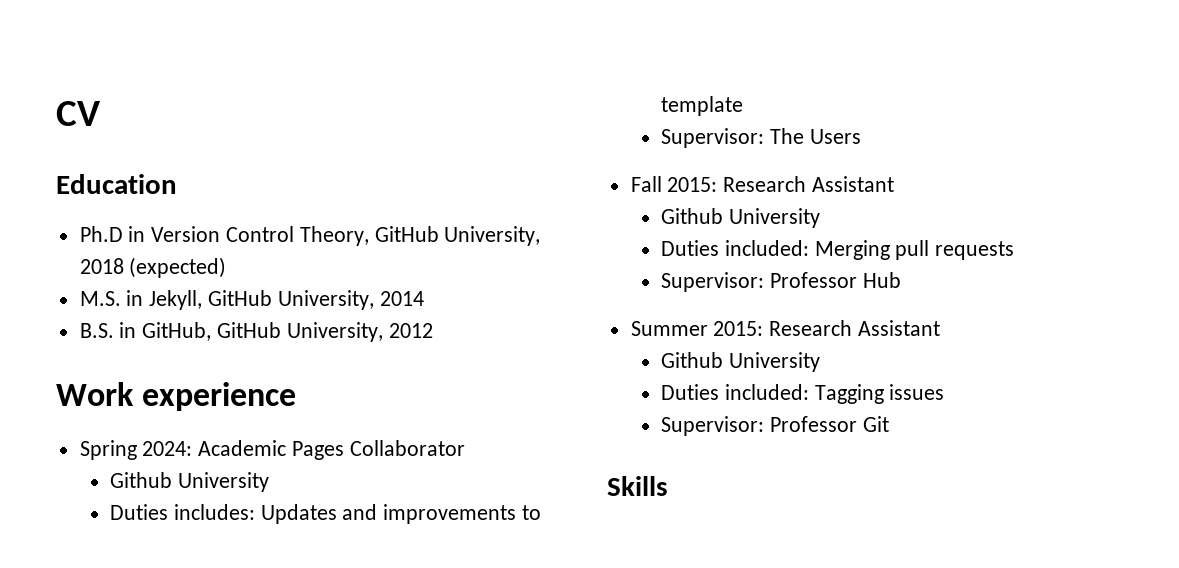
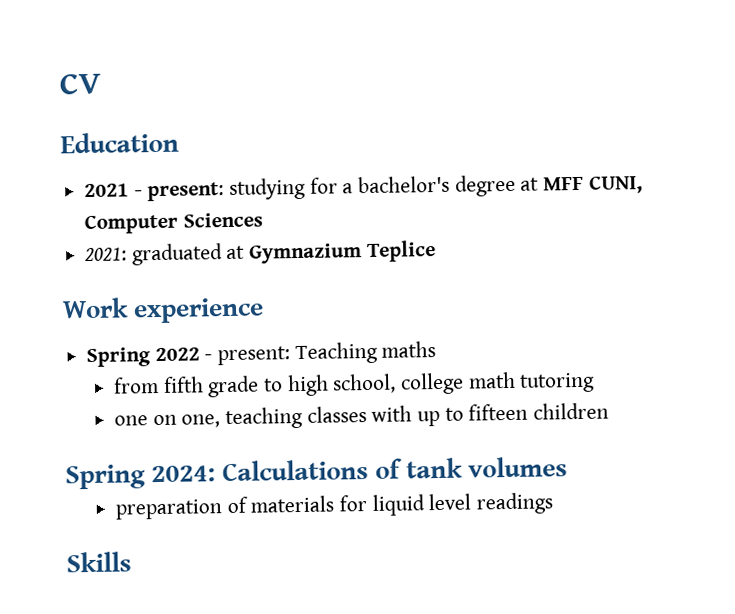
- Ph.D in Version Control Theory, GitHub University, 2018 (expected)
- M.S. in Jekyll, GitHub University, 2014
- B.S. in GitHub, GitHub University, 2012
+ 2021 - present: studying for a bachelor's degree at MFF CUNI, Computer Sciences
+ 2021: graduated at Gymnazium Teplice
  Work experience
- Spring 2024: Academic Pages Collaborator
- Github University
- Duties includes: Updates and improvements to template
- Supervisor: The Users
- Fall 2015: Research Assistant
- Github University
- Duties included: Merging pull requests
- Supervisor: Professor Hub
- Summer 2015: Research Assistant
- Github University
- Duties included: Tagging issues
- Supervisor: Professor Git
+ Spring 2022 - present: Teaching maths
+ from fifth grade to high school, college math tutoring
+ one on one, teaching classes with up to fifteen children
+ Spring 2024: Calculations of tank volumes
+ preparation of materials for liquid level readings

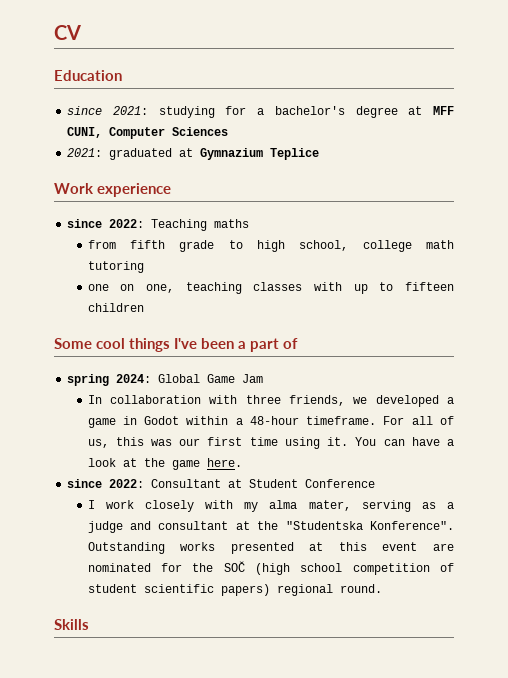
- 2021 - present: studying for a bachelor's degree at MFF CUNI, Computer Sciences
+ since 2021: studying for a bachelor's degree at MFF CUNI, Computer Sciences
- Spring 2022 - present: Teaching maths
+ since 2022: Teaching maths
- Spring 2024: Calculations of tank volumes
- preparation of materials for liquid level readings
+ Some cool things I've been a part of
+ spring 2024: Global Game Jam
+ In collaboration with three friends, we developed a game in Godot within a 48-hour timeframe. For all of us, this was our first time using it. You can have a look at the game here.
+ since 2022: Consultant at Student Conference
+ I work closely with my alma mater, serving as a judge and consultant at the "Studentska Konference". Outstanding works presented at this event are nominated for the SOČ (high school competition of student scientific papers) regional round.

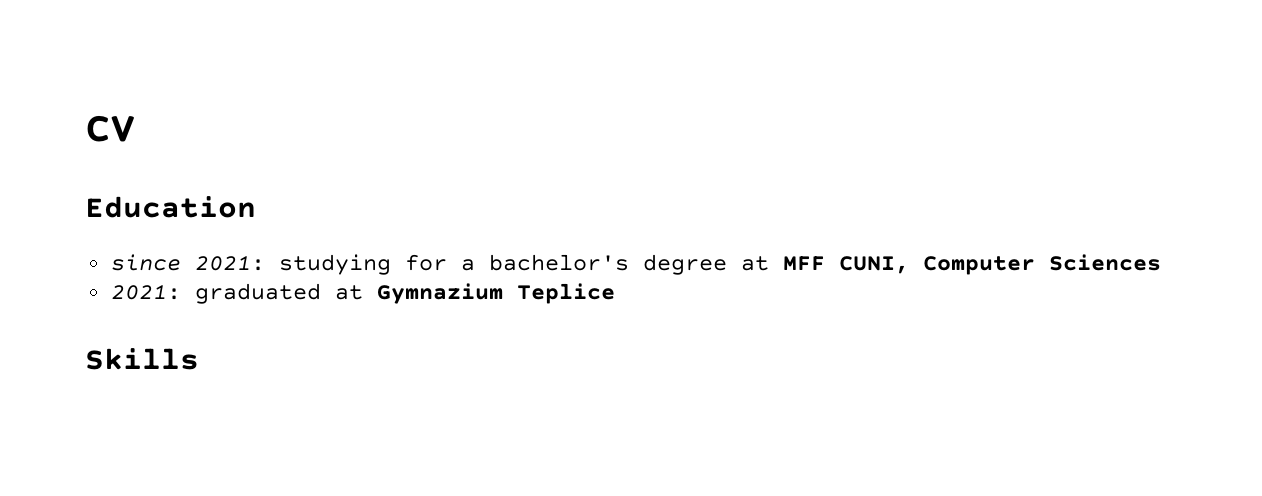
- Work experience
- since 2022: Teaching maths
- from fifth grade to high school, college math tutoring
- one on one, teaching classes with up to fifteen children
- Some cool things I've been a part of
- spring 2024: Global Game Jam
- In collaboration with three friends, we developed a game in Godot within a 48-hour timeframe. For all of us, this was our first time using it. You can have a look at the game here.
- since 2022: Consultant at Student Conference
- I work closely with my alma mater, serving as a judge and consultant at the "Studentska Konference". Outstanding works presented at this event are nominated for the SOČ (high school competition of student scientific papers) regional round.

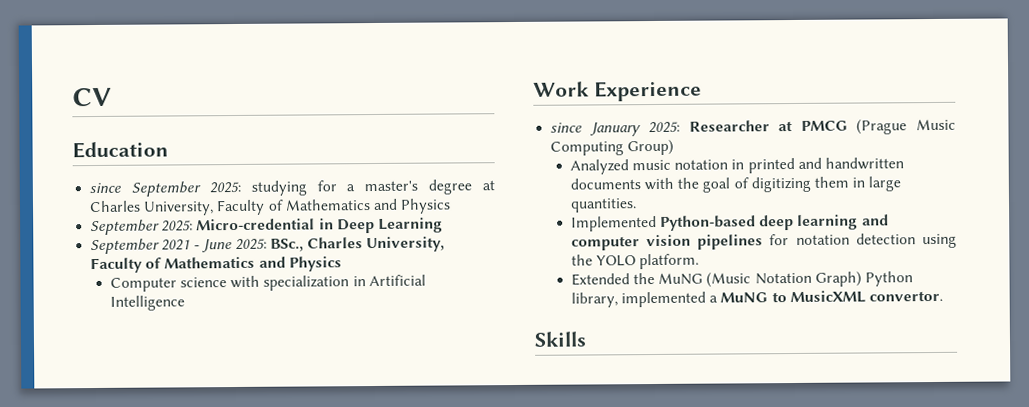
- since 2021: studying for a bachelor's degree at MFF CUNI, Computer Sciences
- 2021: graduated at Gymnazium Teplice
+ since September 2025: studying for a master's degree at Charles University, Faculty of Mathematics and Physics
+ September 2025: Micro-credential in Deep Learning
+ September 2021 - June 2025: BSc., Charles University, Faculty of Mathematics and Physics
+ Computer science with specialization in Artificial Intelligence
+ Work Experience
+ since January 2025: Researcher at PMCG (Prague Music Computing Group)
+ Analyzed music notation in printed and handwritten documents with the goal of digitizing them in large quantities.
+ Implemented Python-based deep learning and computer vision pipelines for notation detection using the YOLO platform.
+ Extended the MuNG (Music Notation Graph) Python library, implemented a MuNG to MusicXML convertor.

